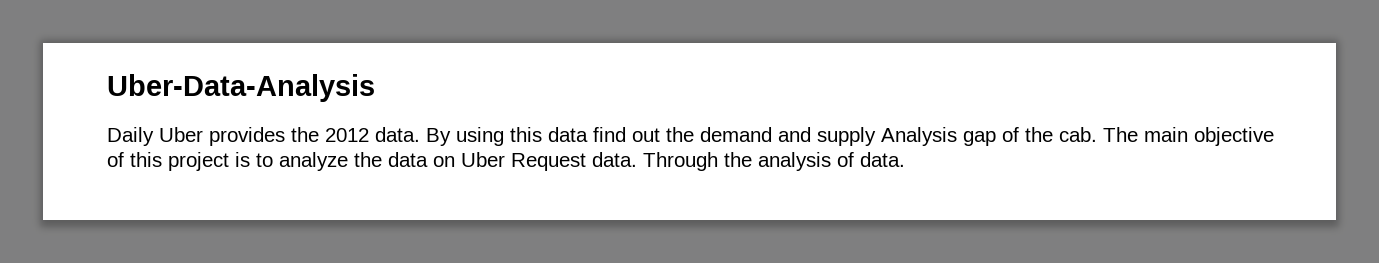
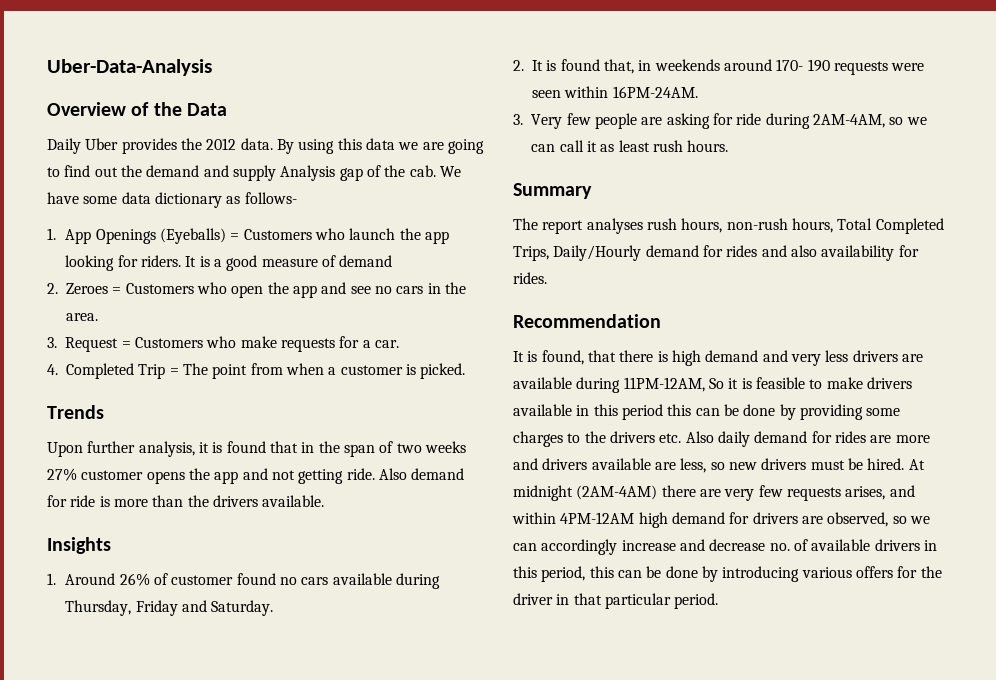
+ Overview of the Data
- By using this data find out the demand and supply Analysis gap of the cab.
+ By using this data we are going to find out the demand and supply Analysis gap of the cab.
- The main objective of this project is to analyze the data on Uber Request data. Through the analysis of data.
+ We have some data dictionary as follows-
+ 1. App Openings (Eyeballs) = Customers who launch the app looking for riders. It is a good measure of demand
+ 2. Zeroes = Customers who open the app and see no cars in the area.
+ 3. Request = Customers who make requests for a car.
+ 4. Completed Trip = The point from when a customer is picked.
+ Trends
+ Upon further analysis, it is found that in the span of two weeks 27% customer opens the app and not getting ride. Also demand for ride is more than the drivers available.
+ Insights
+ 1. Around 26% of customer found no cars available during Thursday, Friday and Saturday.
+ 2. It is found that, in weekends around 170- 190 requests were seen within 16PM-24AM.
+ 3. Very few people are asking for ride during 2AM-4AM, so we can call it as least rush hours.
+ Summary
+ The report analyses rush hours, non-rush hours, Total Completed Trips, Daily/Hourly demand for rides and also availability for rides.
+ Recommendation
+ It is found, that there is high demand and very less drivers are available during 11PM-12AM, So it is feasible to make drivers available in this period this can be done by providing some charges to the drivers etc. Also daily demand for rides are more and drivers available are less, so new drivers must be hired. At midnight (2AM-4AM) there are very few requests arises, and within 4PM-12AM high demand for drivers are observed, so we can accordingly increase and decrease no. of available drivers in this period, this can be done by introducing various offers for the driver in that particular period.

